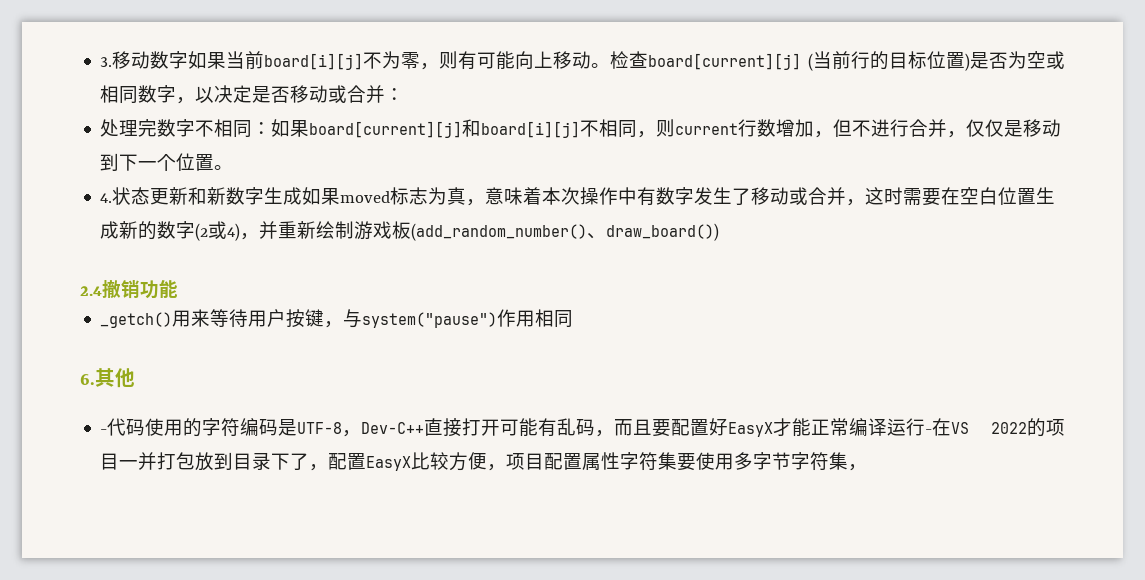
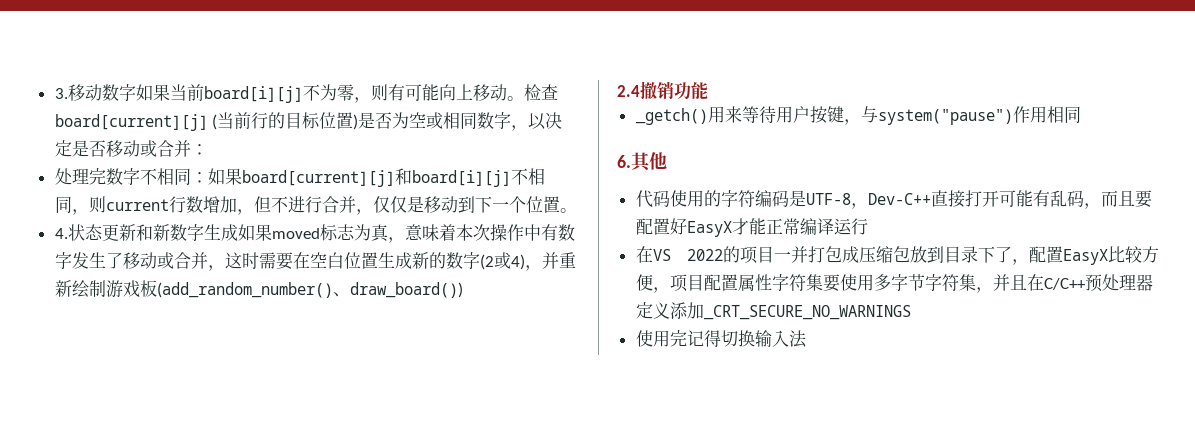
- -代码使用的字符编码是UTF-8，Dev-C++直接打开可能有乱码，而且要配置好EasyX才能正常编译运行-在VS 2022的项目一并打包放到目录下了，配置EasyX比较方便，项目配置属性字符集要使用多字节字符集，
+ 代码使用的字符编码是UTF-8，Dev-C++直接打开可能有乱码，而且要配置好EasyX才能正常编译运行
+ 在VS 2022的项目一并打包成压缩包放到目录下了，配置EasyX比较方便，项目配置属性字符集要使用多字节字符集，并且在C/C++预处理器定义添加_CRT_SECURE_NO_WARNINGS
+ 使用完记得切换输入法

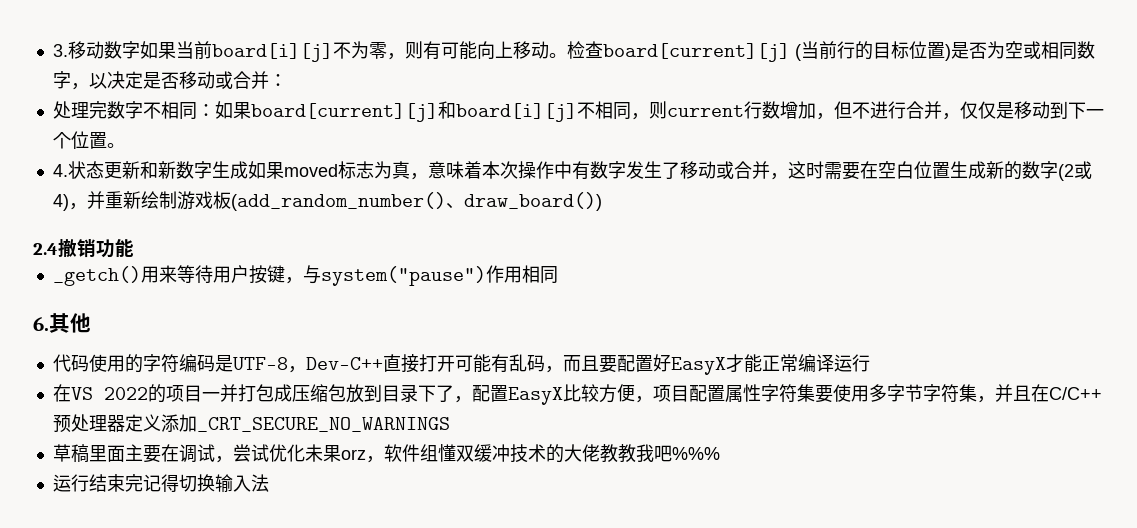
- 使用完记得切换输入法
+ 草稿里面主要在调试，尝试优化未果orz，软件组懂双缓冲技术的大佬教教我吧%%%
+ 运行结束完记得切换输入法

